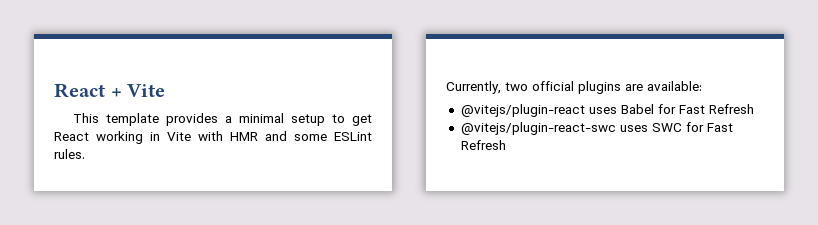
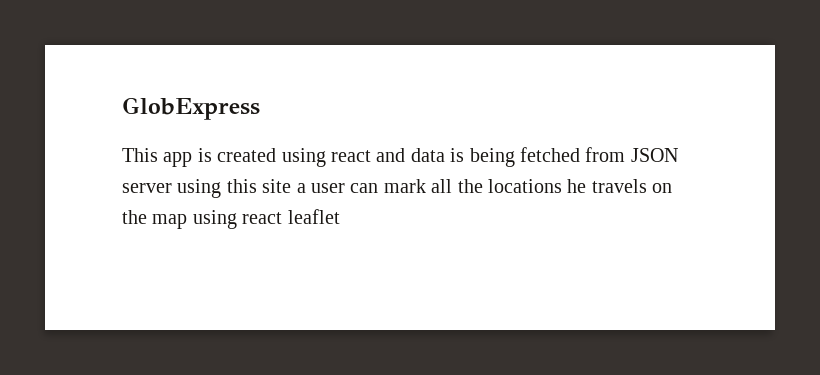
- React + Vite
- This template provides a minimal setup to get React working in Vite with HMR and some ESLint rules.
- Currently, two official plugins are available:
- @vitejs/plugin-react uses Babel for Fast Refresh
- @vitejs/plugin-react-swc uses SWC for Fast Refresh
+ GlobExpress
+ This app is created using react and data is being fetched from JSON server using this site a user can mark all the locations he travels on the map using react leaflet

